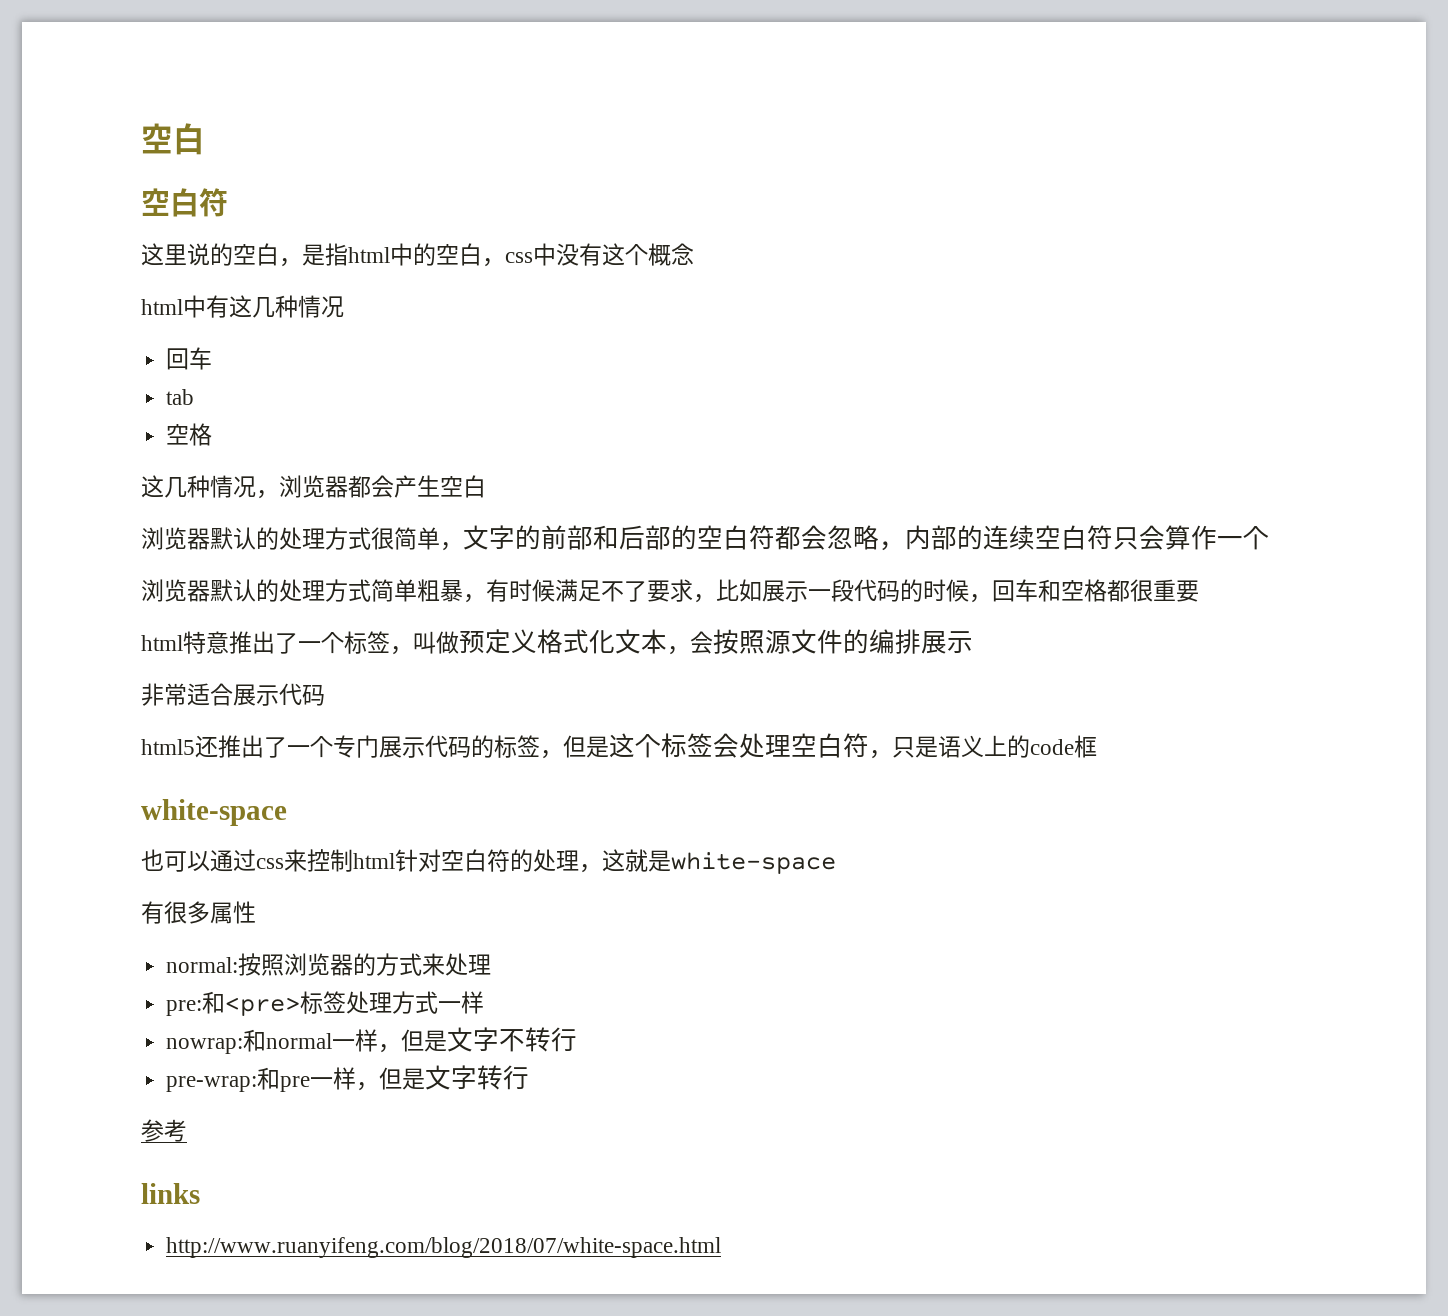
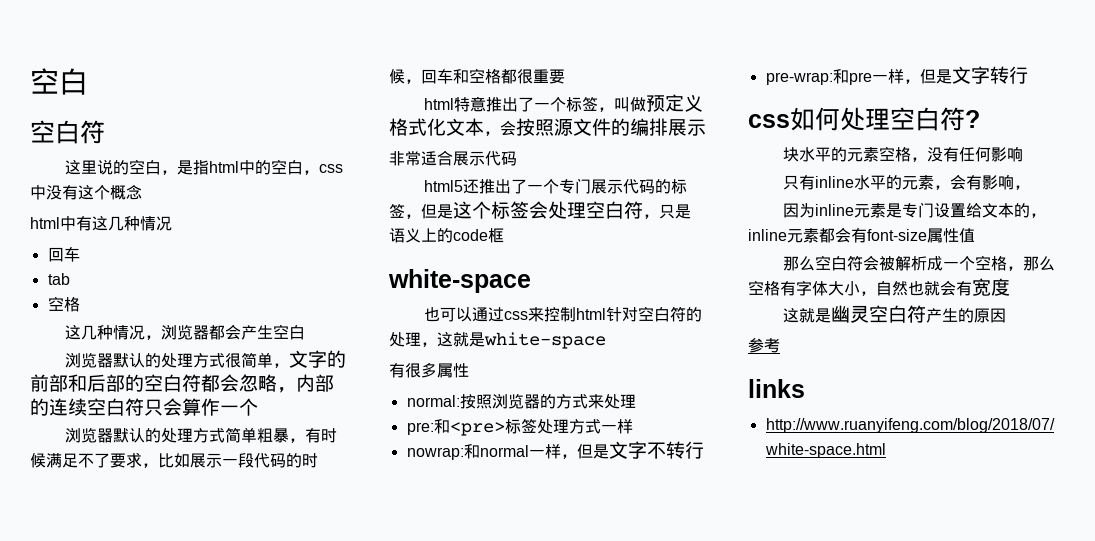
+ css如何处理空白符?
+ 块水平的元素空格，没有任何影响
+ 只有inline水平的元素，会有影响，
+ 因为inline元素是专门设置给文本的，inline元素都会有font-size属性值
+ 那么空白符会被解析成一个空格，那么空格有字体大小，自然也就会有宽度
+ 这就是幽灵空白符产生的原因

